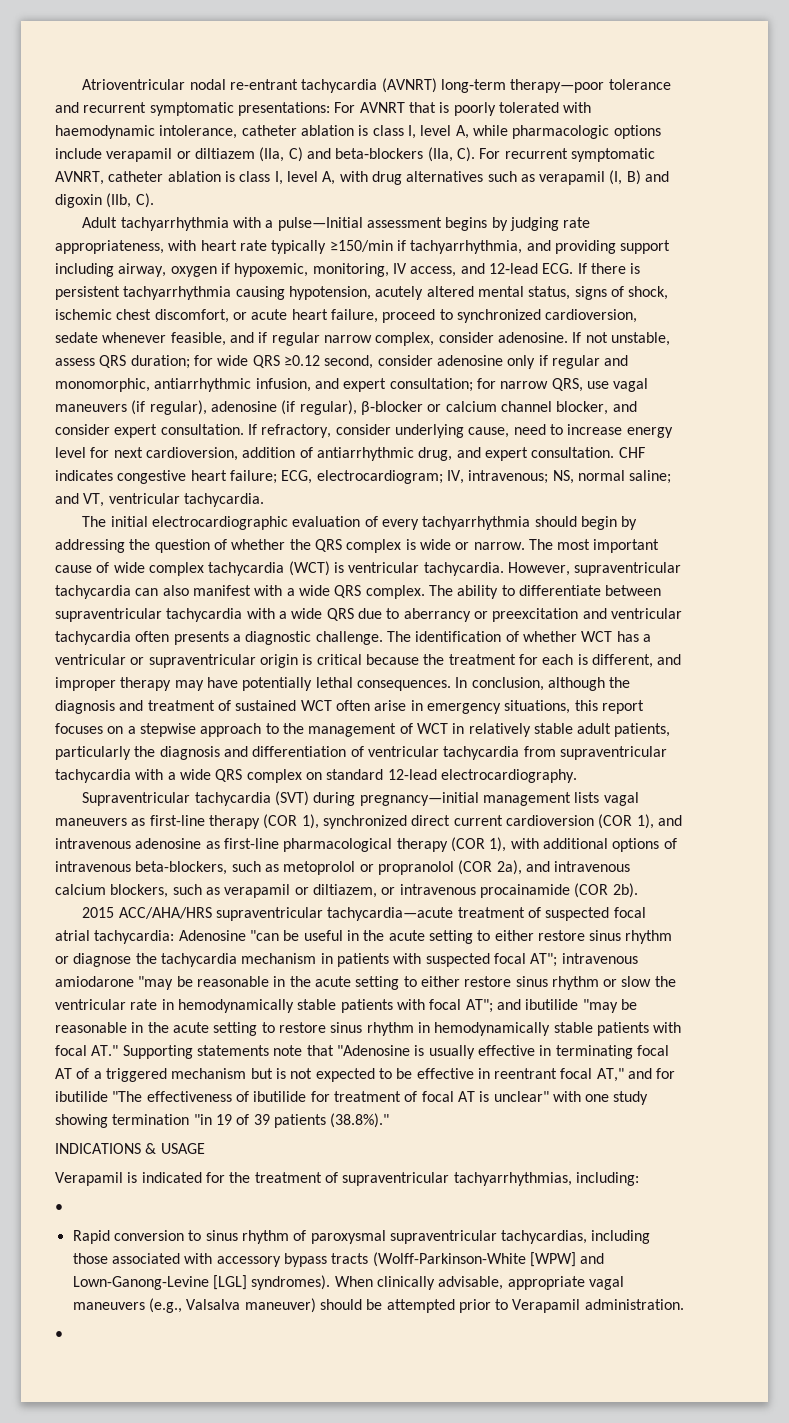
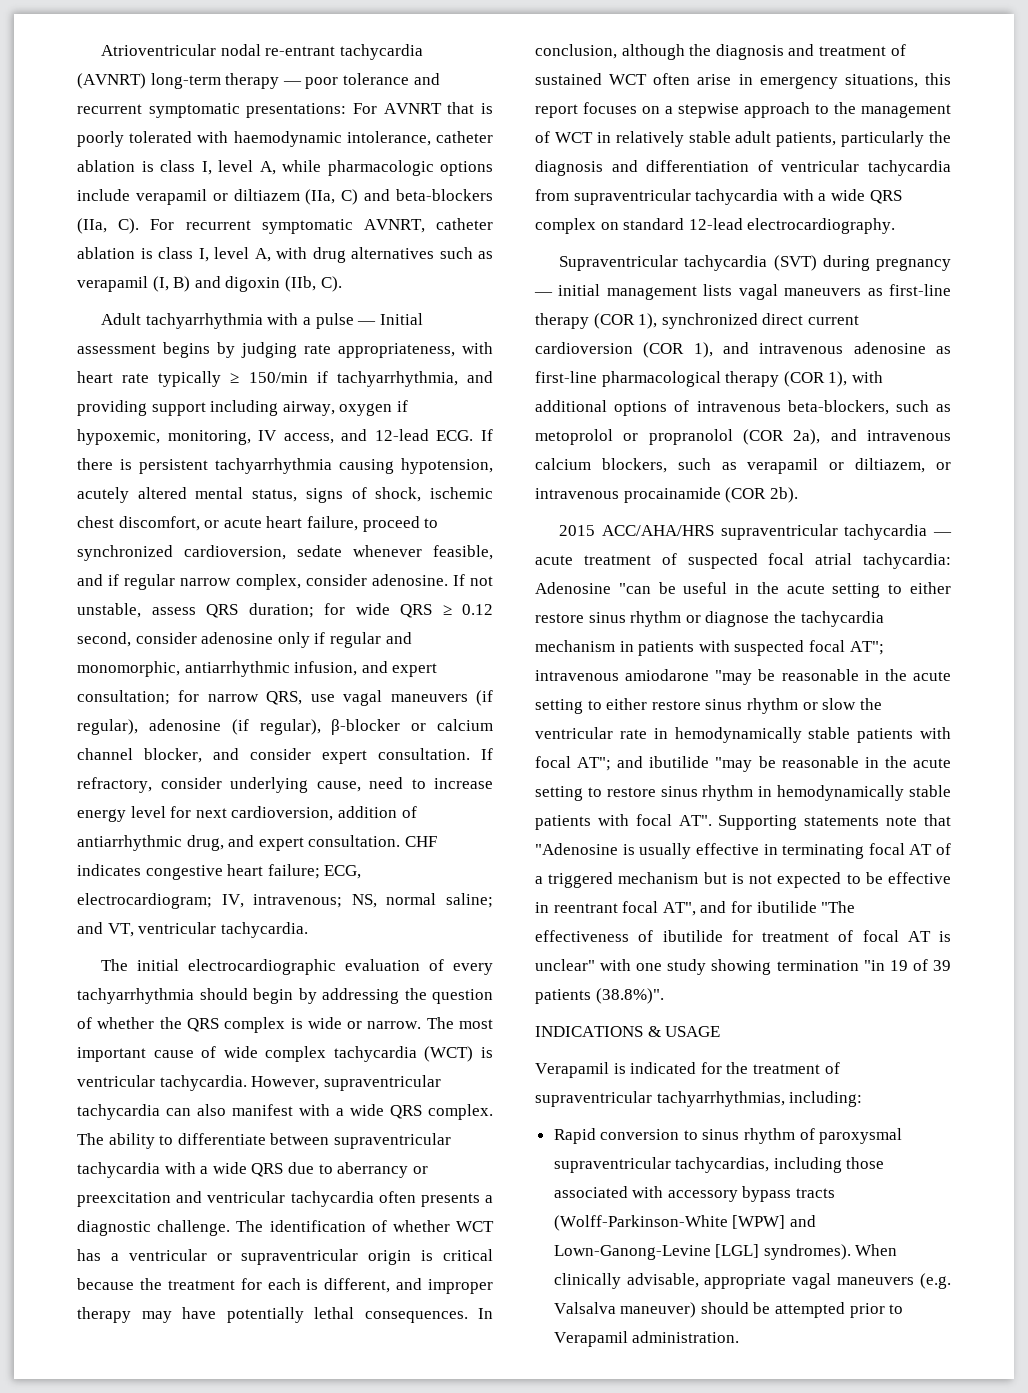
- Atrioventricular nodal re-entrant tachycardia (AVNRT) long‑term therapy—poor tolerance and recurrent symptomatic presentations:
+ Atrioventricular nodal re-entrant tachycardia (AVNRT) long‑term therapy — poor tolerance and recurrent symptomatic presentations:
- Adult tachyarrhythmia with a pulse—Initial assessment begins by judging rate appropriateness, with heart rate typically ≥150/min if tachyarrhythmia, and providing support including airway, oxygen if hypoxemic, monitoring, IV access, and 12‑lead ECG. If there is persistent tachyarrhythmia causing hypotension, acutely altered mental status, signs of shock, ischemic chest discomfort, or acute heart failure, proceed to synchronized cardioversion, sedate whenever feasible, and if regular narrow complex, consider adenosine.
+ Adult tachyarrhythmia with a pulse — Initial assessment begins by judging rate appropriateness, with heart rate typically ≥ 150/min if tachyarrhythmia, and providing support including airway, oxygen if hypoxemic, monitoring, IV access, and 12‑lead ECG. If there is persistent tachyarrhythmia causing hypotension, acutely altered mental status, signs of shock, ischemic chest discomfort, or acute heart failure, proceed to synchronized cardioversion, sedate whenever feasible, and if regular narrow complex, consider adenosine.
- If not unstable, assess QRS duration; for wide QRS ≥0.12 second, consider adenosine only if regular and monomorphic, antiarrhythmic infusion, and expert consultation; for narrow QRS, use vagal maneuvers (if regular), adenosine (if regular), β‑blocker or calcium channel blocker, and consider expert consultation.
+ If not unstable, assess QRS duration; for wide QRS ≥ 0.12 second, consider adenosine only if regular and monomorphic, antiarrhythmic infusion, and expert consultation; for narrow QRS, use vagal maneuvers (if regular), adenosine (if regular), β‑blocker or calcium channel blocker, and consider expert consultation.
- Supraventricular tachycardia (SVT) during pregnancy—initial management lists vagal maneuvers as first-line therapy (COR 1), synchronized direct current cardioversion (COR 1), and intravenous adenosine as first-line pharmacological therapy (COR 1), with additional options of intravenous beta-blockers, such as metoprolol or propranolol (COR 2a), and intravenous calcium blockers, such as verapamil or diltiazem, or intravenous procainamide (COR 2b).
+ Supraventricular tachycardia (SVT) during pregnancy — initial management lists vagal maneuvers as first-line therapy (COR 1), synchronized direct current cardioversion (COR 1), and intravenous adenosine as first-line pharmacological therapy (COR 1), with additional options of intravenous beta-blockers, such as metoprolol or propranolol (COR 2a), and intravenous calcium blockers, such as verapamil or diltiazem, or intravenous procainamide (COR 2b).
- 2015 ACC/AHA/HRS supraventricular tachycardia—acute treatment of suspected focal atrial tachycardia:
+ 2015 ACC/AHA/HRS supraventricular tachycardia — acute treatment of suspected focal atrial tachycardia:
- and ibutilide "may be reasonable in the acute setting to restore sinus rhythm in hemodynamically stable patients with focal AT." Supporting statements note that "Adenosine is usually effective in terminating focal AT of a triggered mechanism but is not expected to be effective in reentrant focal AT," and for ibutilide "The effectiveness of ibutilide for treatment of focal AT is unclear" with one study showing termination "in 19 of 39 patients (38.8%)."
+ and ibutilide "may be reasonable in the acute setting to restore sinus rhythm in hemodynamically stable patients with focal AT". Supporting statements note that "Adenosine is usually effective in terminating focal AT of a triggered mechanism but is not expected to be effective in reentrant focal AT", and for ibutilide "The effectiveness of ibutilide for treatment of focal AT is unclear" with one study showing termination "in 19 of 39 patients (38.8%)".
  Verapamil is indicated for the treatment of supraventricular tachyarrhythmias, including:
- •
- When clinically advisable, appropriate vagal maneuvers (e.g., Valsalva maneuver) should be attempted prior to Verapamil administration.
- •
+ When clinically advisable, appropriate vagal maneuvers (e.g. Valsalva maneuver) should be attempted prior to Verapamil administration.

